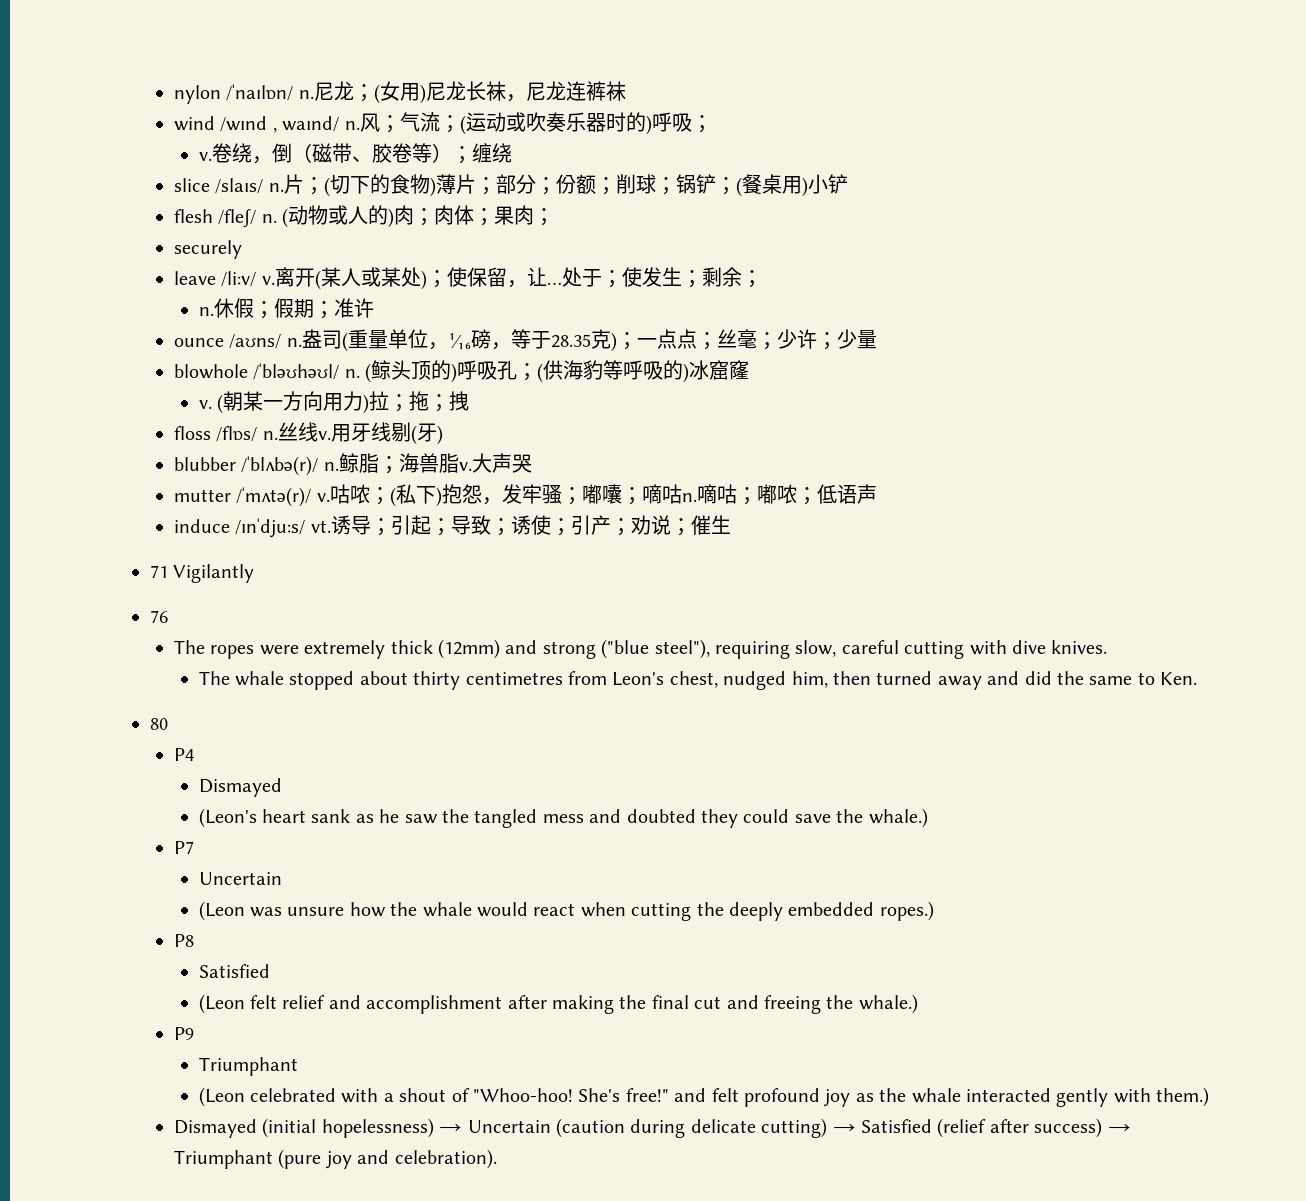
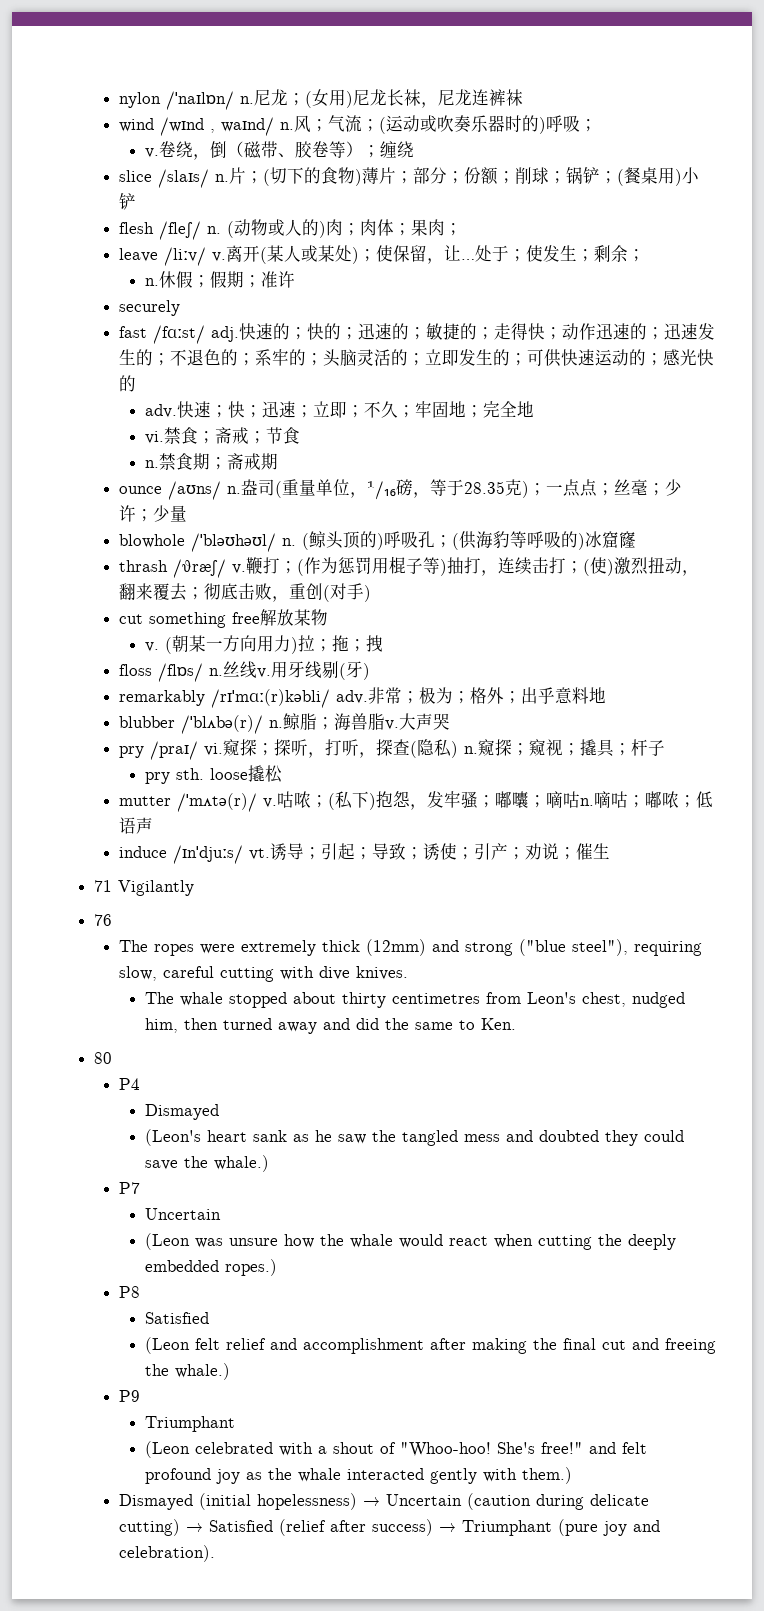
- securely
+ securely
+ fast /fɑːst/ adj.快速的；快的；迅速的；敏捷的；走得快；动作迅速的；迅速发生的；不退色的；系牢的；头脑灵活的；立即发生的；可供快速运动的；感光快的
+ adv.快速；快；迅速；立即；不久；牢固地；完全地
+ vi.禁食；斋戒；节食
+ n.禁食期；斋戒期
+ thrash /θræʃ/ v.鞭打；(作为惩罚用棍子等)抽打，连续击打；(使)激烈扭动，翻来覆去；彻底击败，重创(对手)
+ cut something free解放某物
+ remarkably /rɪˈmɑː(r)kəbli/ adv.非常；极为；格外；出乎意料地
+ pry /praɪ/ vi.窥探；探听，打听，探查(隐私) n.窥探；窥视；撬具；杆子
+ pry sth. loose撬松

